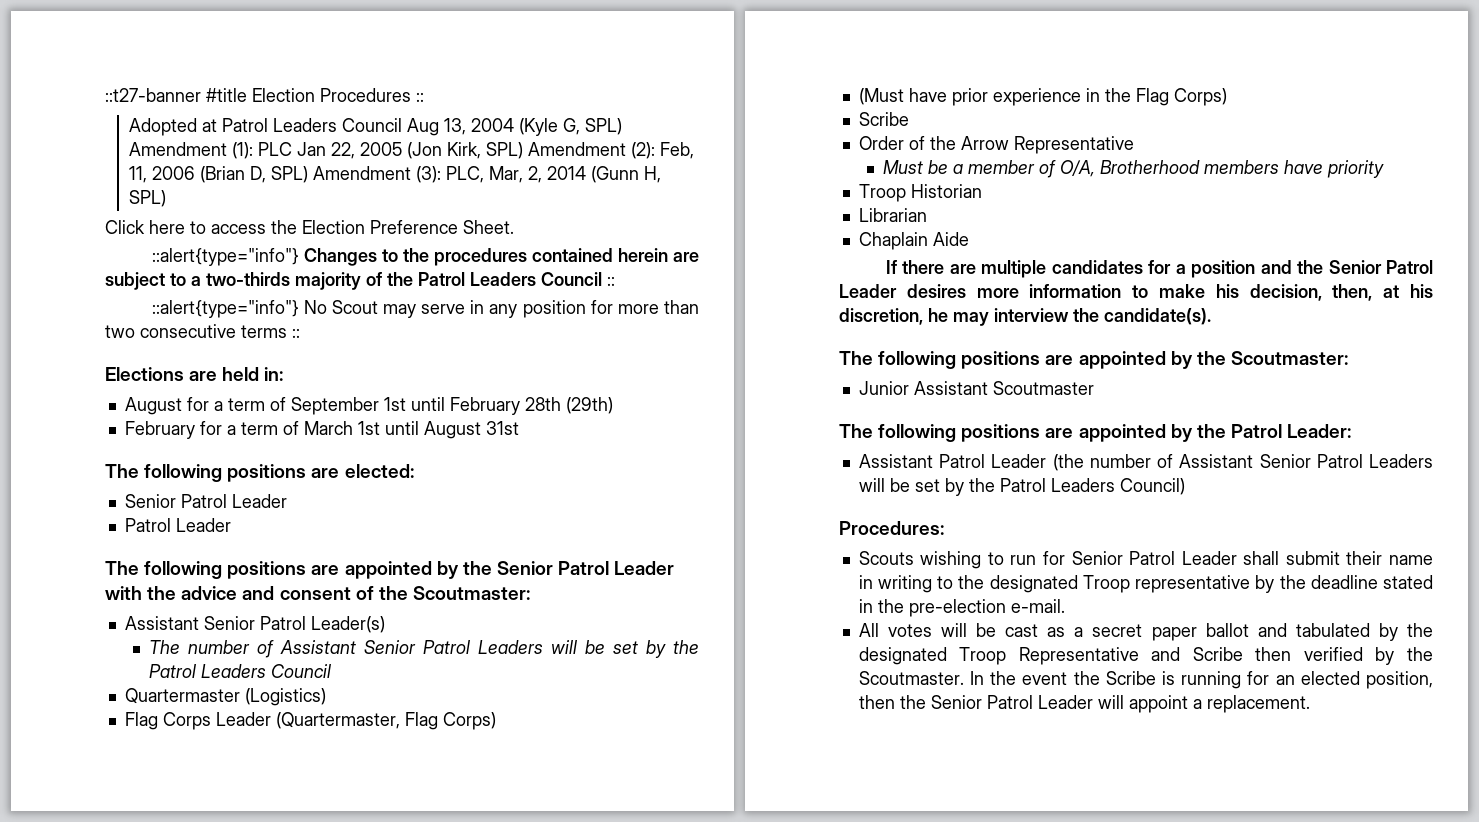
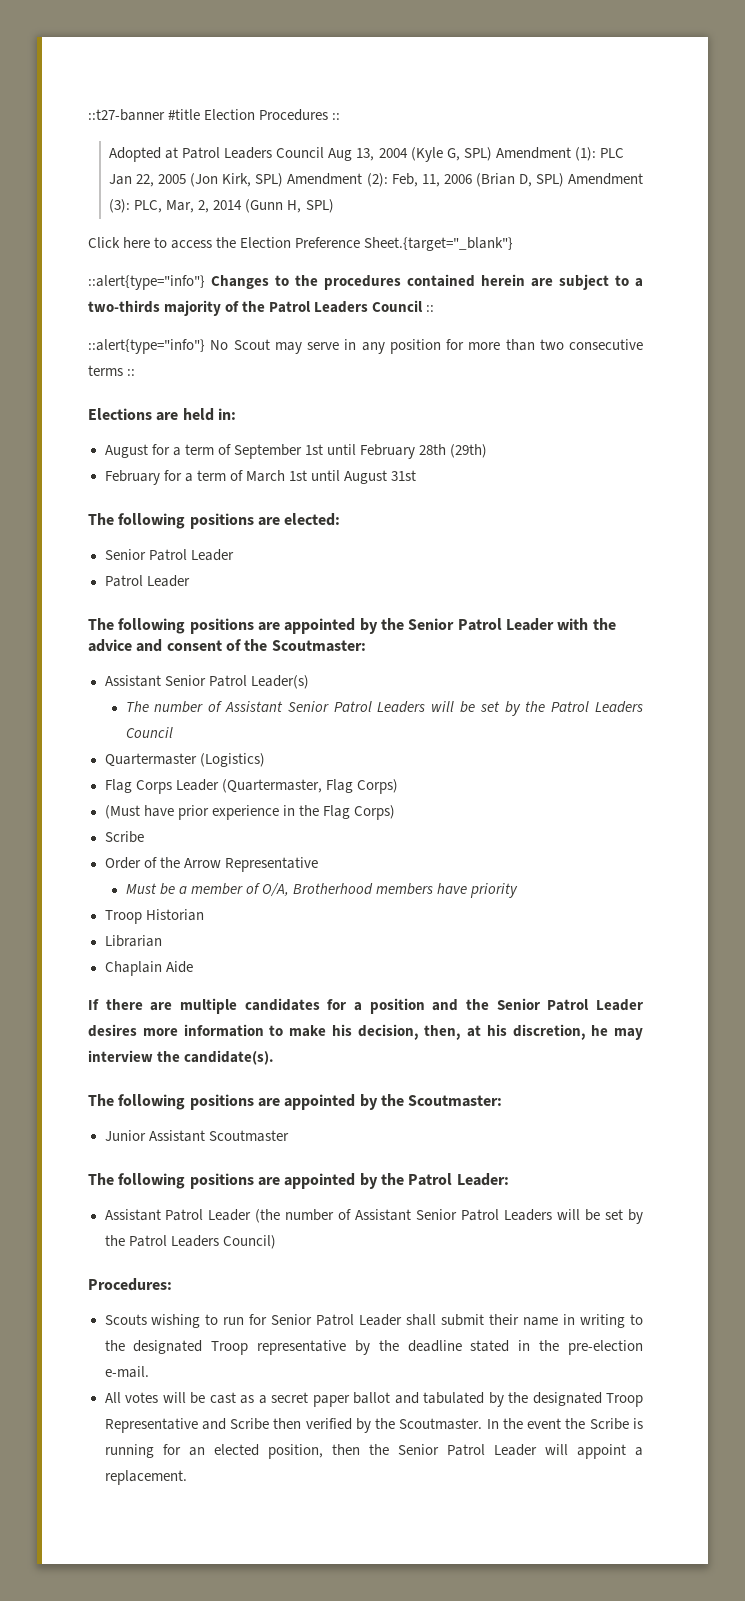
- Click here to access the Election Preference Sheet.
+ Click here to access the Election Preference Sheet.{target="_blank"}

